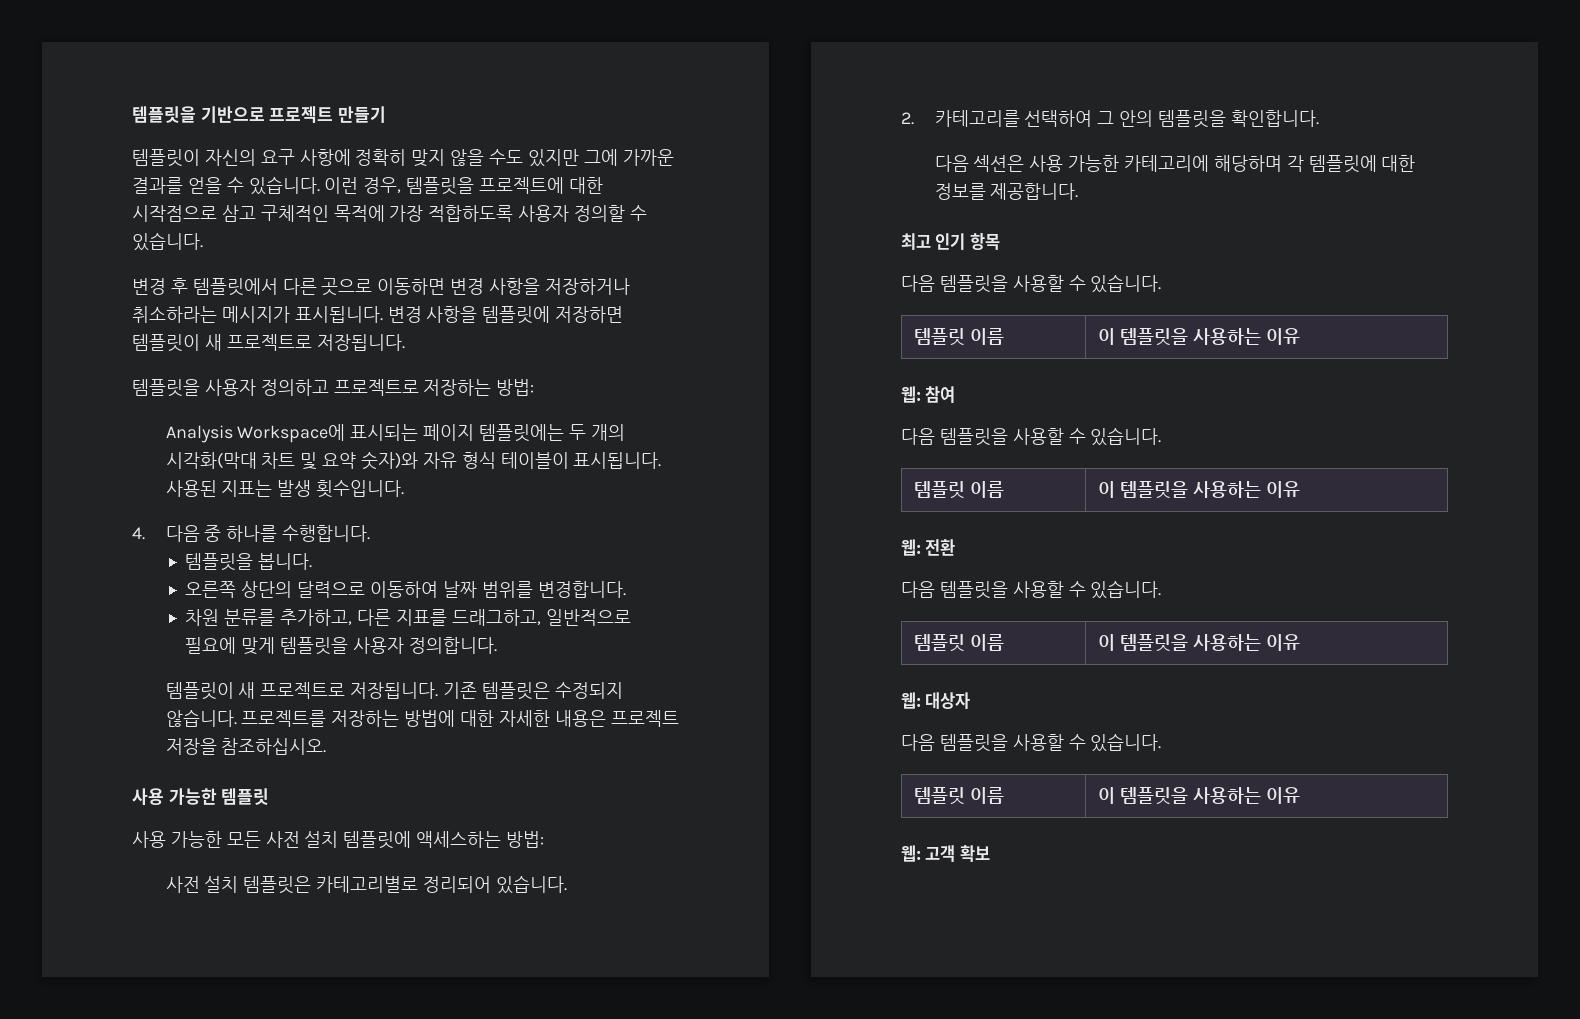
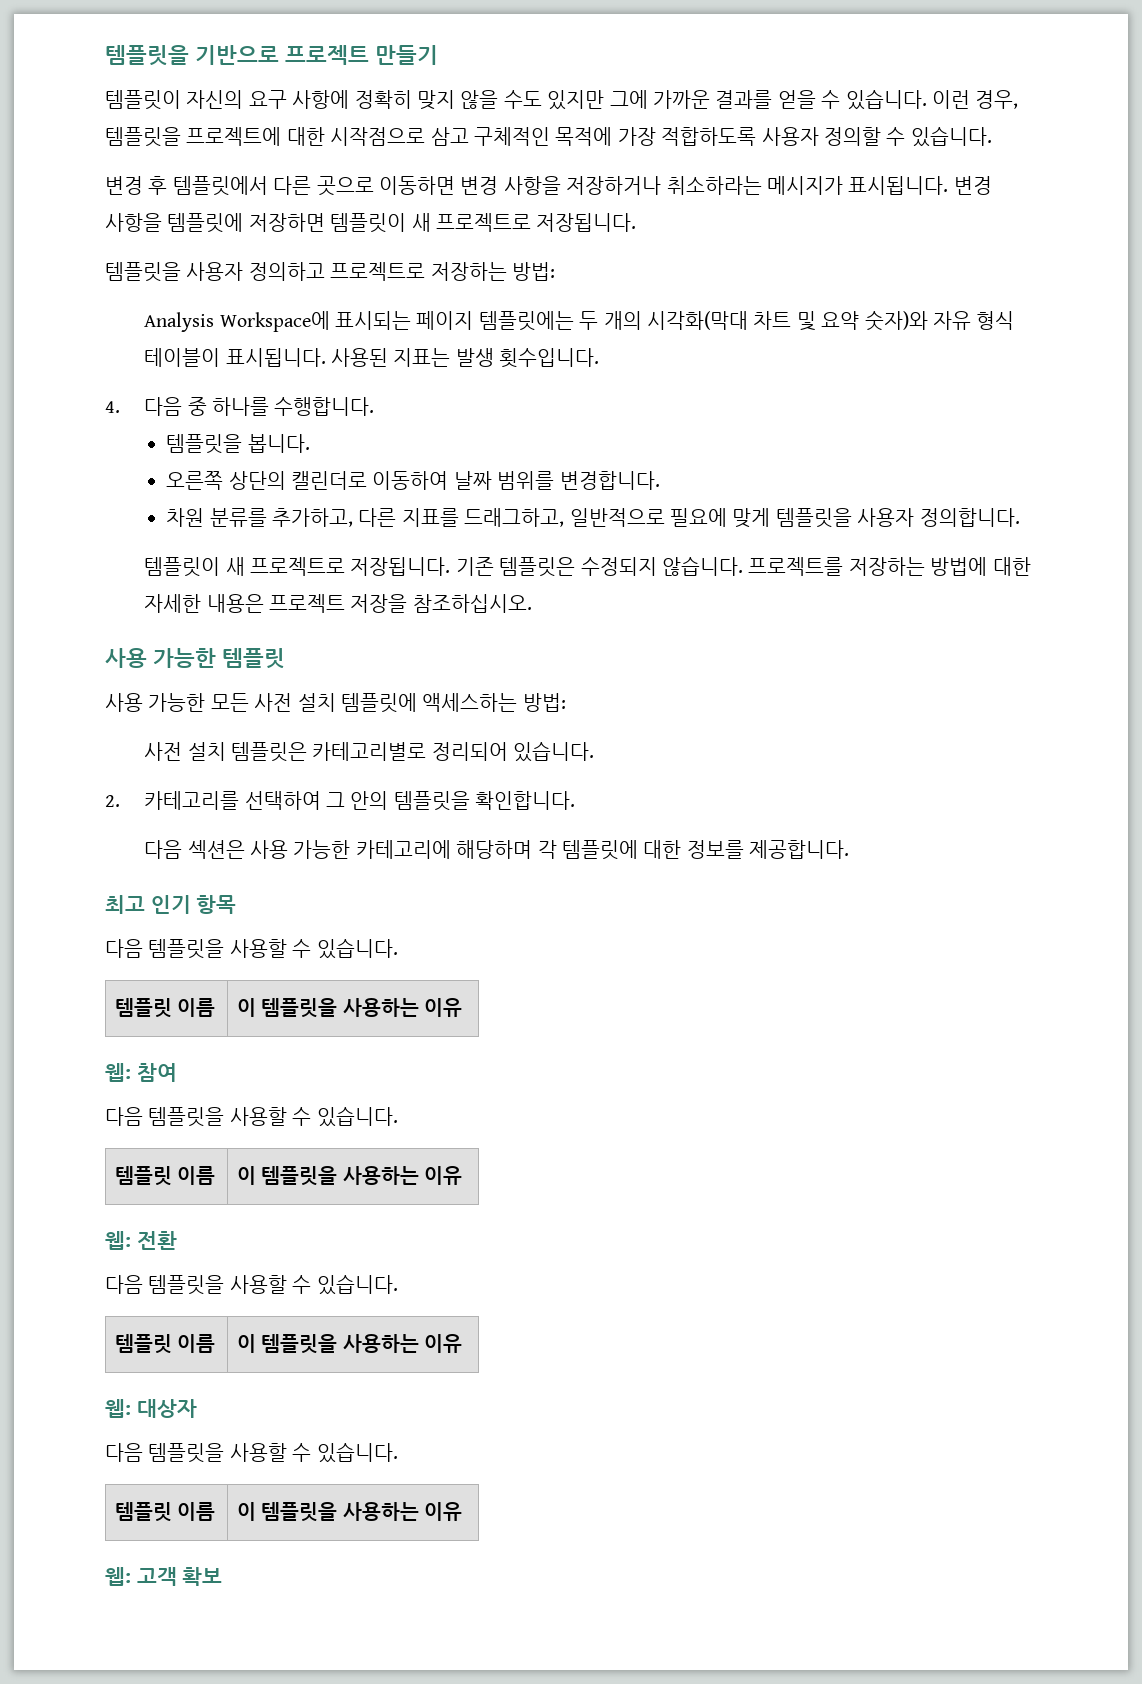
- 오른쪽 상단의 달력으로 이동하여 날짜 범위를 변경합니다.
+ 오른쪽 상단의 캘린더로 이동하여 날짜 범위를 변경합니다.

